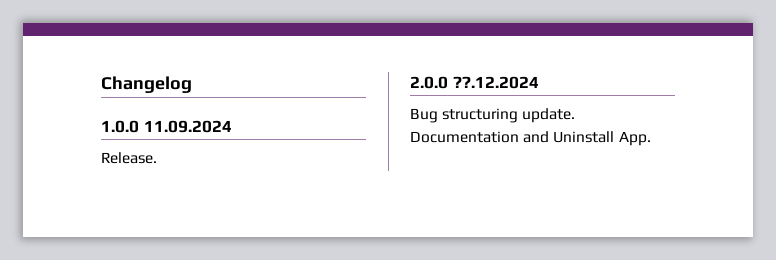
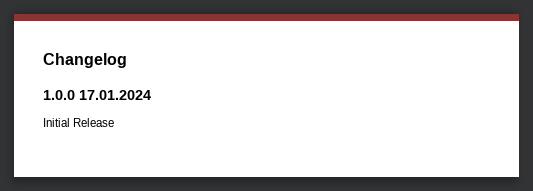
- 1.0.0 11.09.2024
- Release.
- 2.0.0 ??.12.2024
- Bug structuring update. Documentation and Uninstall App.
+ 1.0.0 17.01.2024
+ Initial Release

